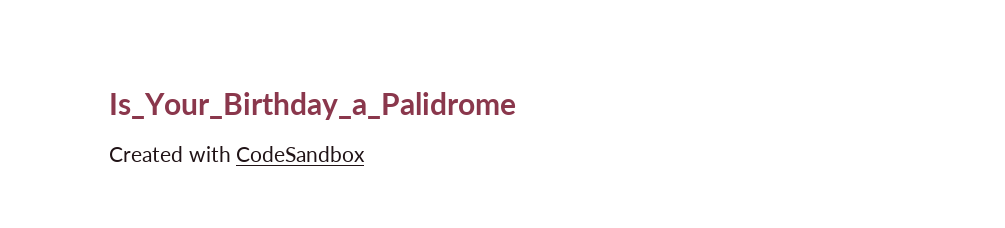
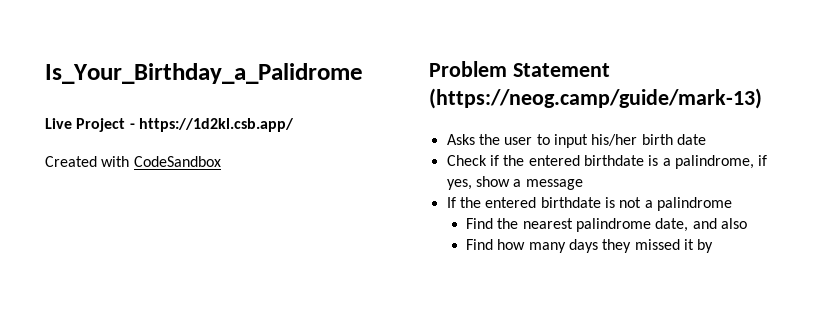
+ Live Project - https://1d2kl.csb.app/
+ Problem Statement (https://neog.camp/guide/mark-13)
+ Asks the user to input his/her birth date
+ Check if the entered birthdate is a palindrome, if yes, show a message
+ If the entered birthdate is not a palindrome
+ Find the nearest palindrome date, and also
+ Find how many days they missed it by

